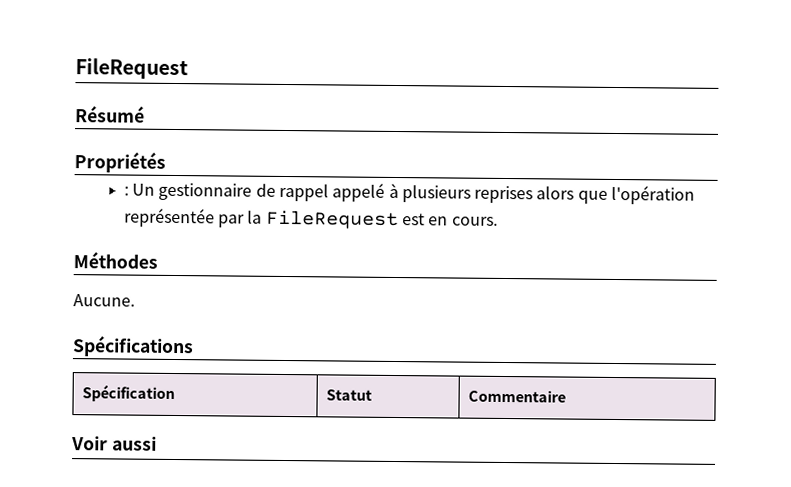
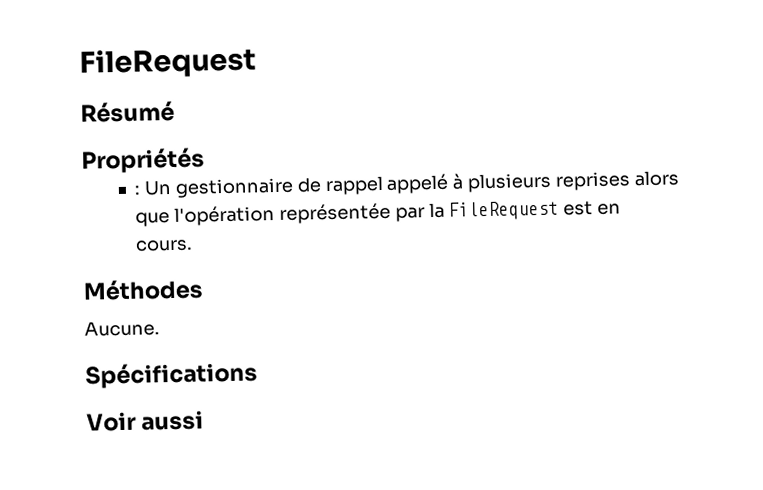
- Spécification | Statut | Commentaire

